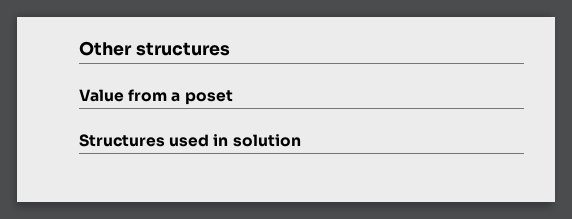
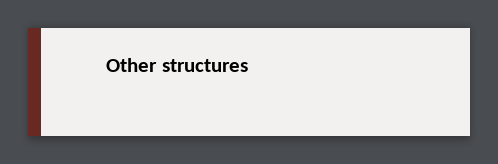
- Value from a poset
- Structures used in solution

